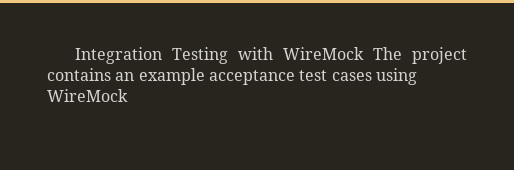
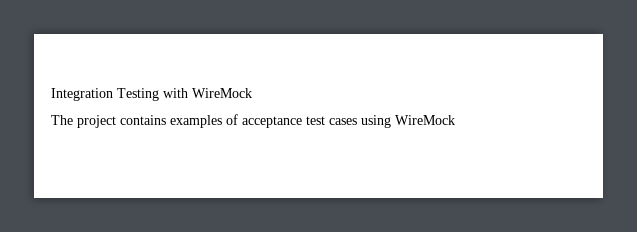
- Integration Testing with WireMock The project contains an example acceptance test cases using WireMock
+ Integration Testing with WireMock
+ The project contains examples of acceptance test cases using WireMock

